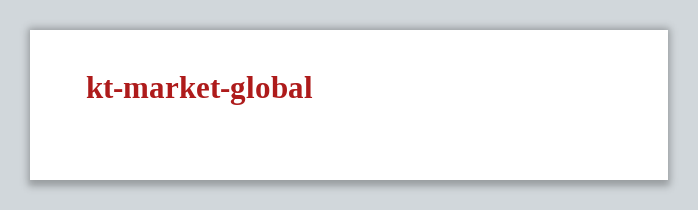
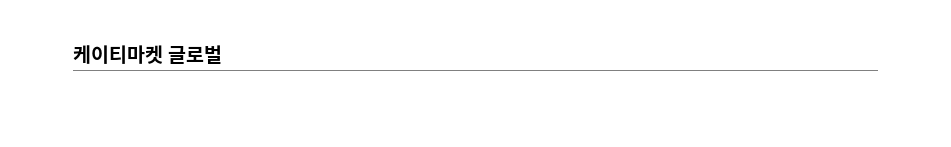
- kt-market-global
+ 케이티마켓 글로벌

